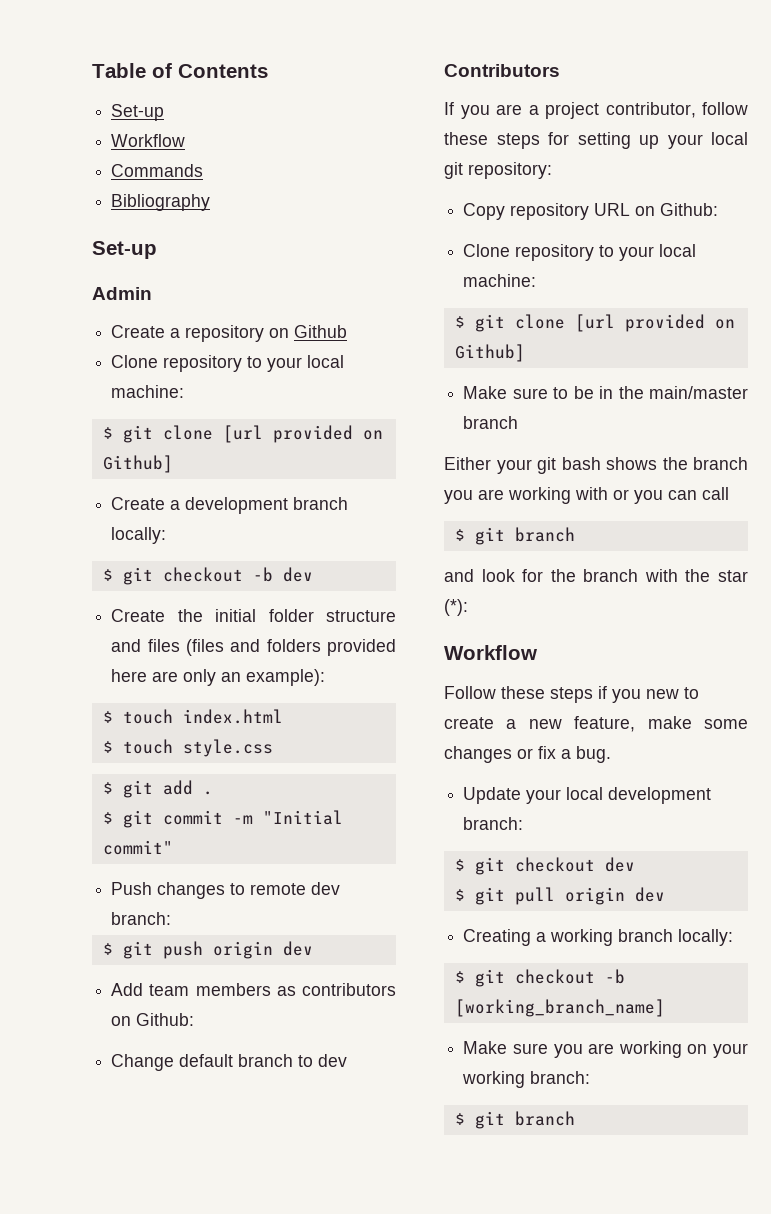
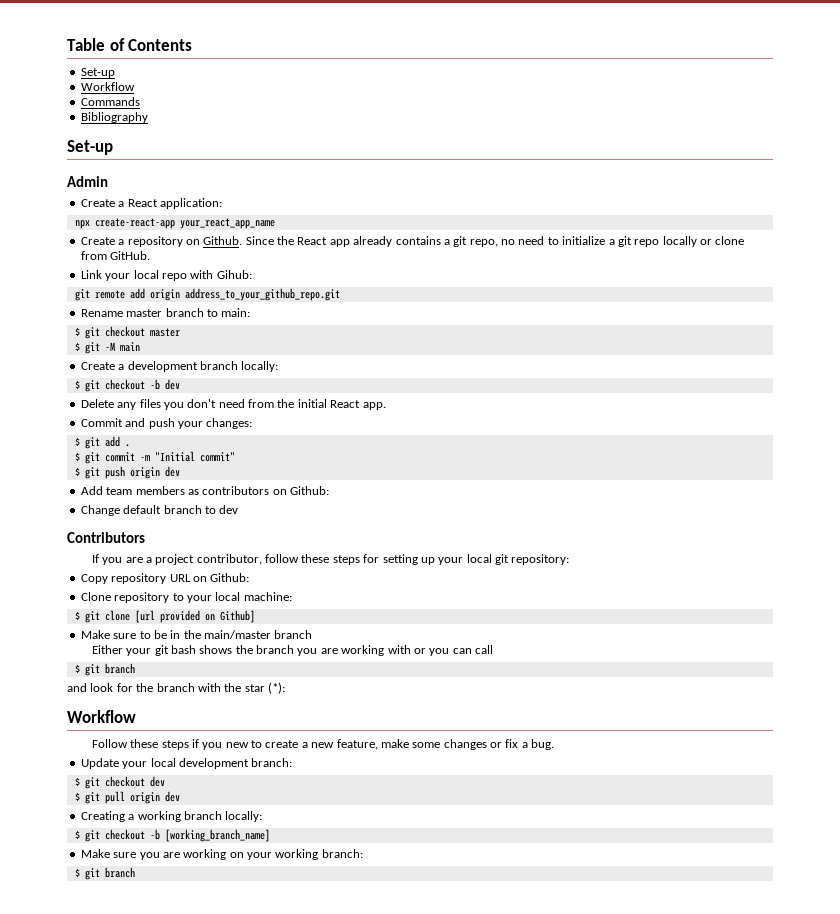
- Create a repository on Github
- Clone repository to your local machine:
- $ git clone [url provided on Github]
+ Create a React application:
+ npx create-react-app your_react_app_name
+ Create a repository on Github. Since the React app already contains a git repo, no need to initialize a git repo locally or clone from GitHub.
+ Link your local repo with Gihub:
+ git remote add origin address_to_your_github_repo.git
+ Rename master branch to main:
+ $ git checkout master
+ $ git -M main
- Create the initial folder structure and files (files and folders provided here are only an example):
- $ touch index.html
- $ touch style.css
+ Delete any files you don't need from the initial React app.
+ Commit and push your changes:
- Push changes to remote dev branch:

